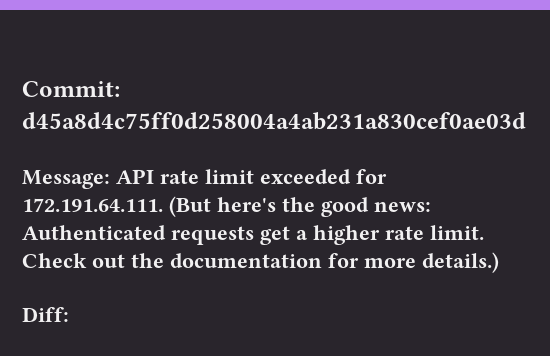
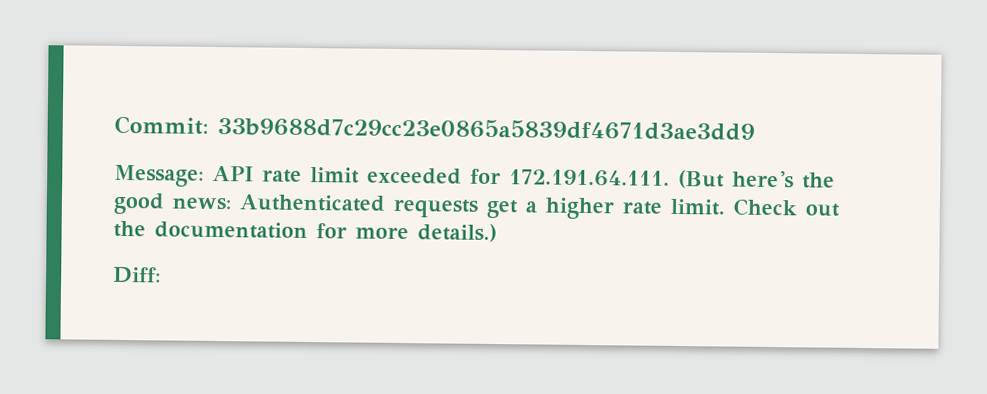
- Commit: d45a8d4c75ff0d258004a4ab231a830cef0ae03d
+ Commit: 33b9688d7c29cc23e0865a5839df4671d3ae3dd9

